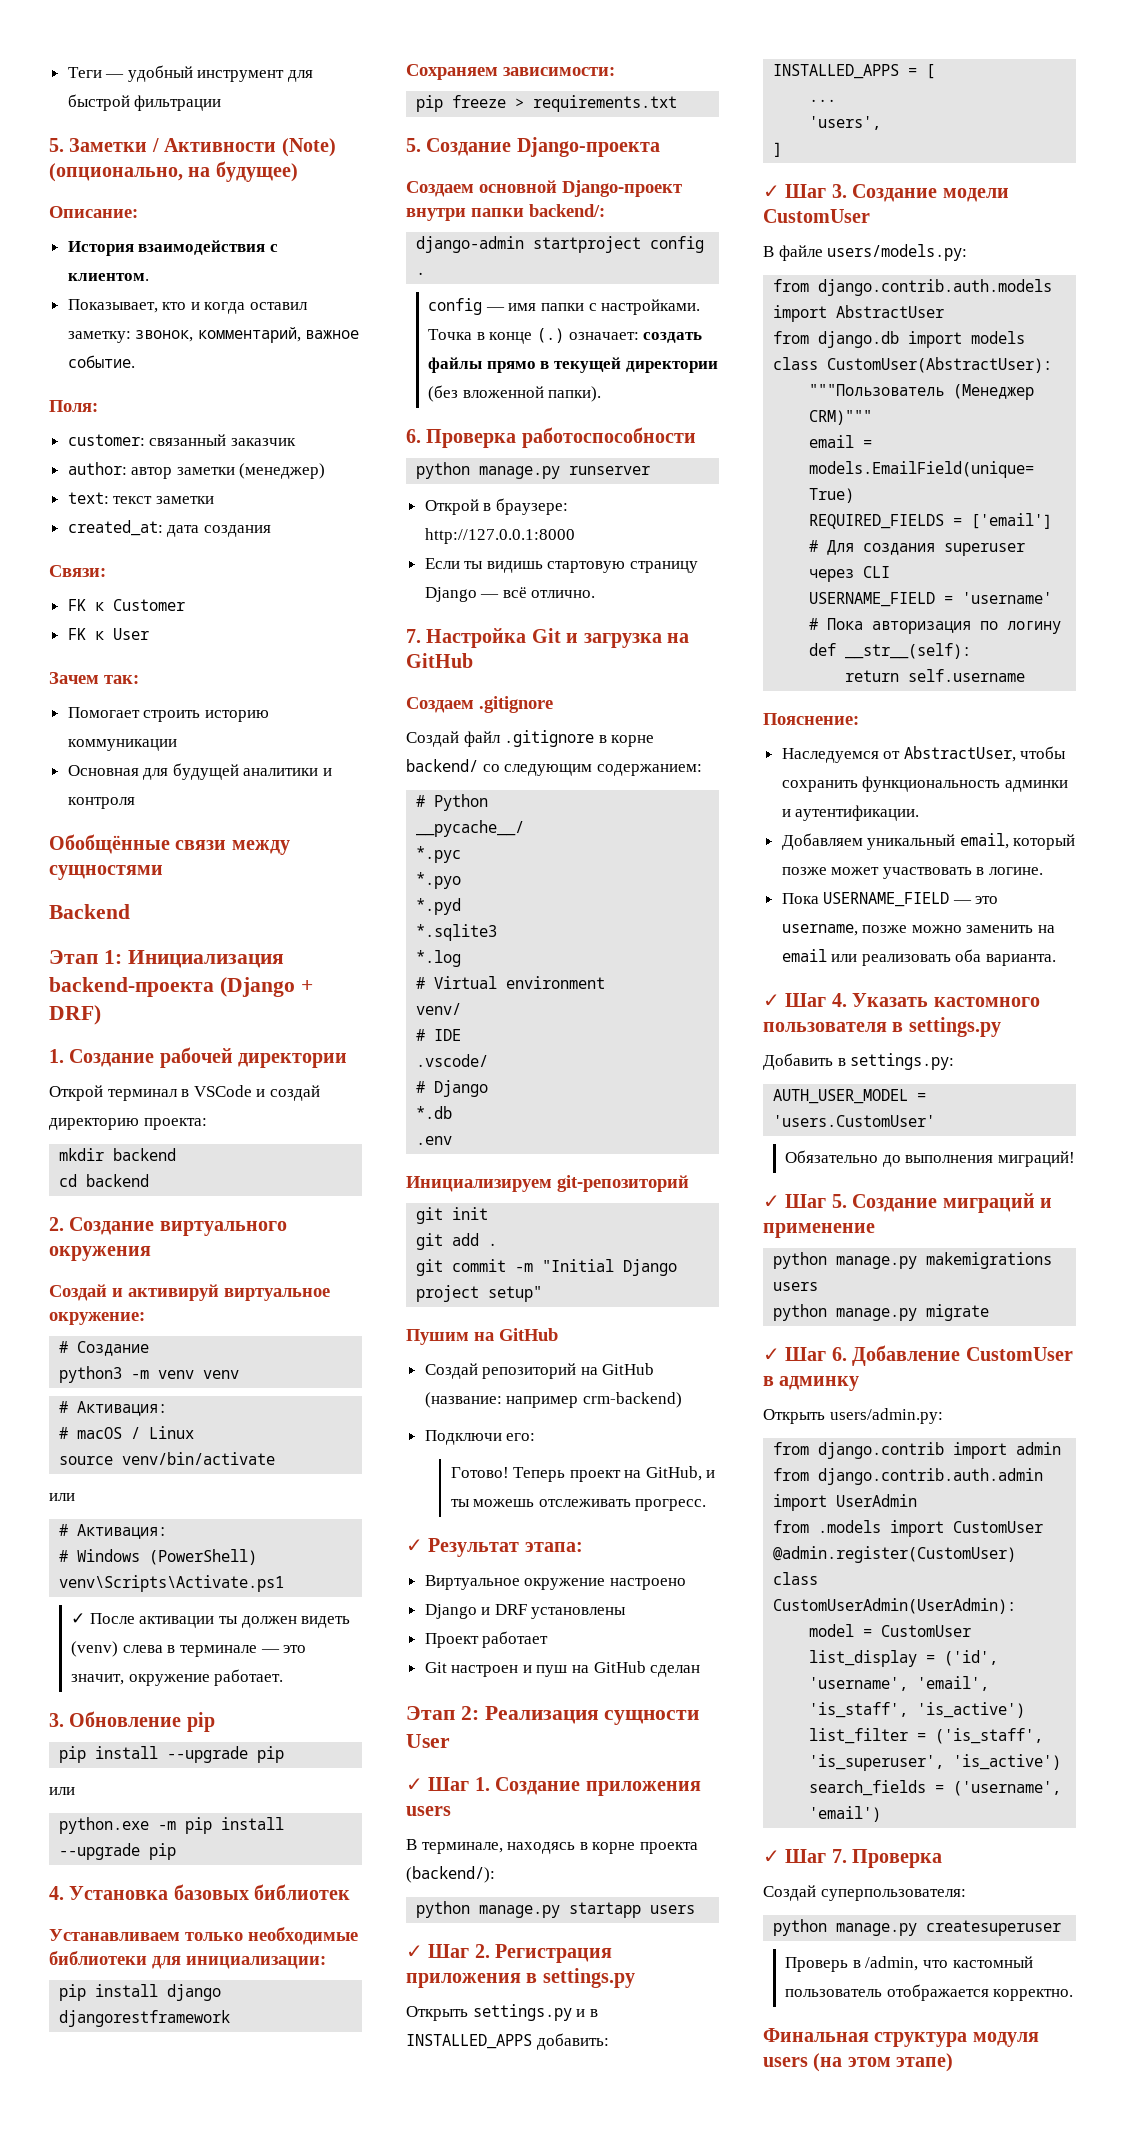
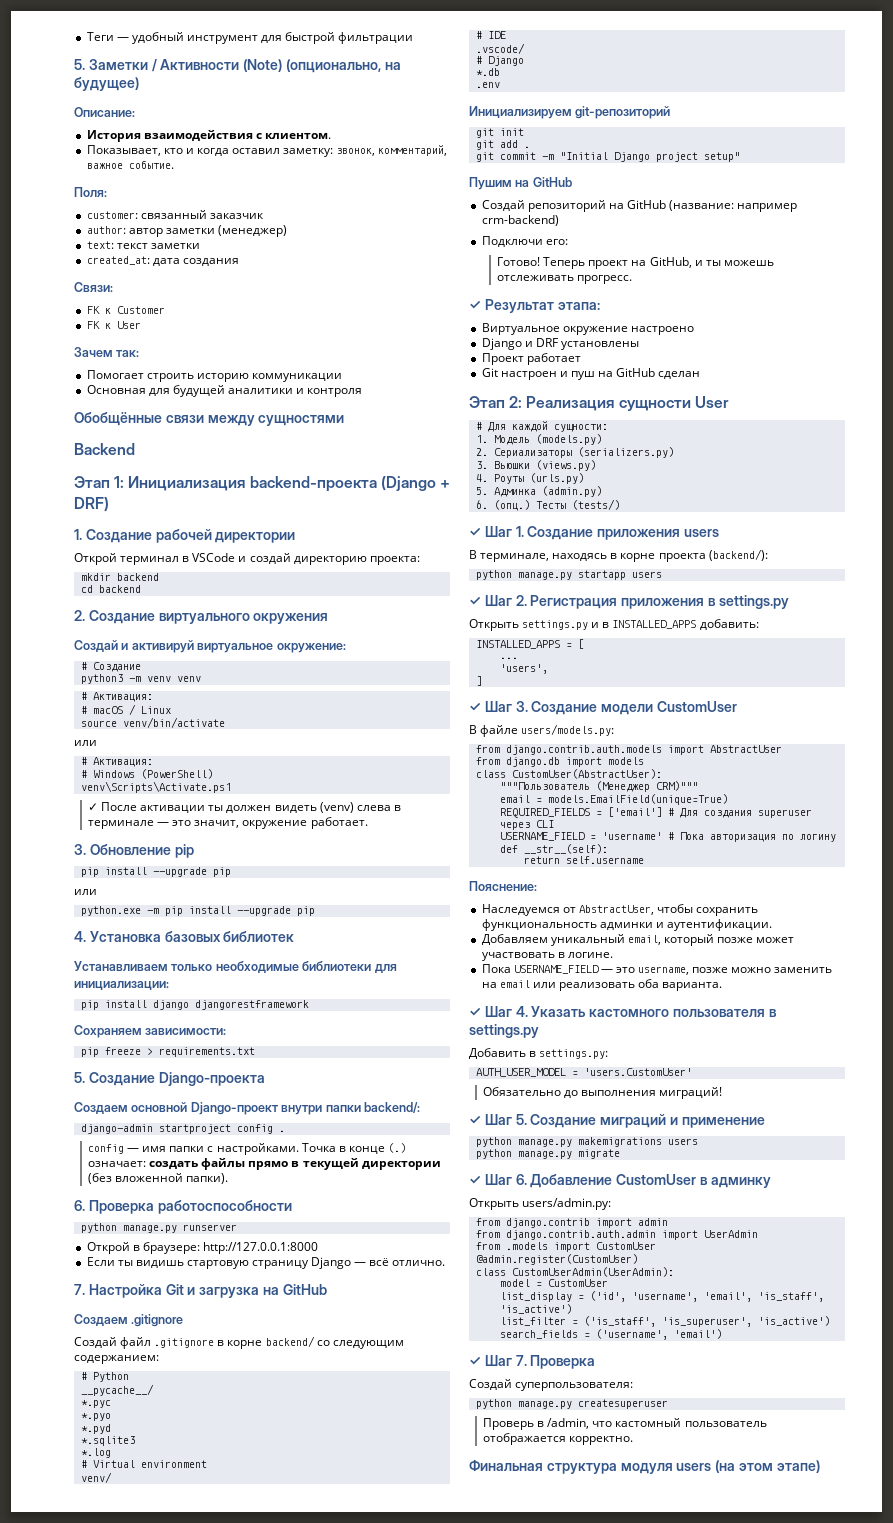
+ # Для каждой сущности:
+ 1. Модель (models.py)
+ 2. Сериализаторы (serializers.py)
+ 3. Вьюшки (views.py)
+ 4. Роуты (urls.py)
+ 5. Админка (admin.py)
+ 6. (опц.) Тесты (tests/)

